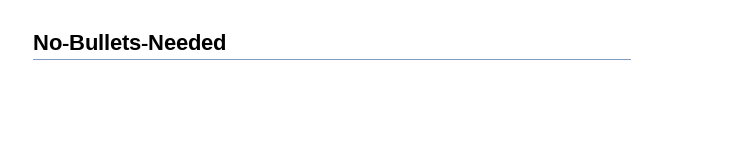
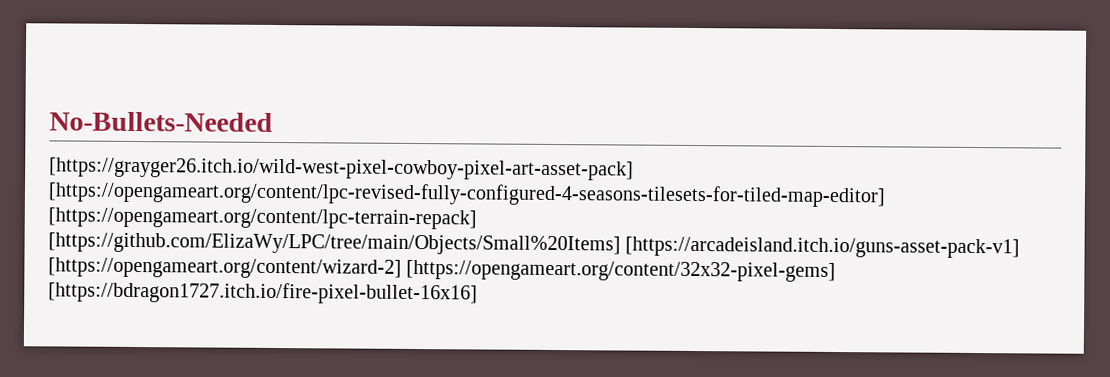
+ [https://grayger26.itch.io/wild-west-pixel-cowboy-pixel-art-asset-pack] [https://opengameart.org/content/lpc-revised-fully-configured-4-seasons-tilesets-for-tiled-map-editor] [https://opengameart.org/content/lpc-terrain-repack]
+ [https://github.com/ElizaWy/LPC/tree/main/Objects/Small%20Items] [https://arcadeisland.itch.io/guns-asset-pack-v1] [https://opengameart.org/content/wizard-2] [https://opengameart.org/content/32x32-pixel-gems] [https://bdragon1727.itch.io/fire-pixel-bullet-16x16]

